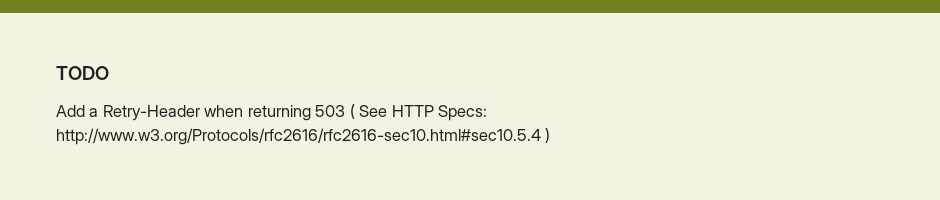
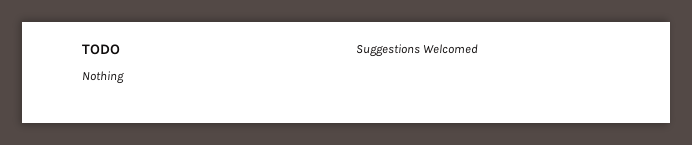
- Add a Retry-Header when returning 503 ( See HTTP Specs: http://www.w3.org/Protocols/rfc2616/rfc2616-sec10.html#sec10.5.4 )
+ Nothing
+ Suggestions Welcomed

